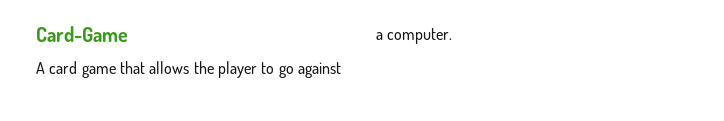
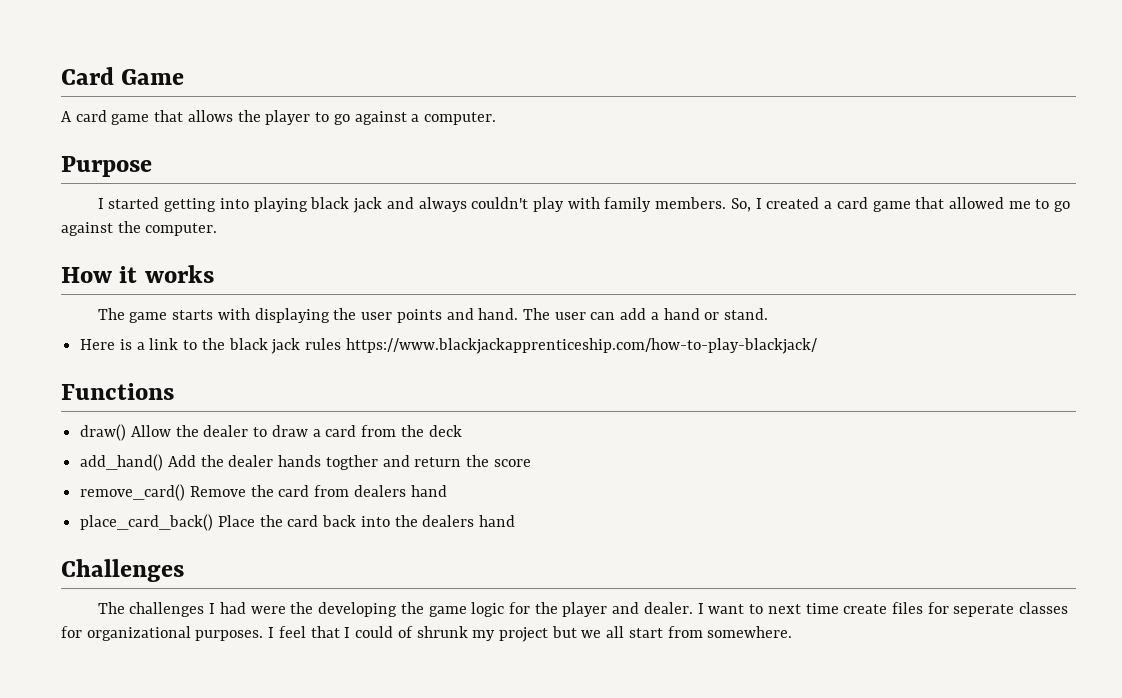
- Card-Game
+ Card Game
+ Purpose
+ I started getting into playing black jack and always couldn't play with family members. So, I created a card game that allowed me to go against the computer.
+ How it works
+ The game starts with displaying the user points and hand. The user can add a hand or stand.
+ Here is a link to the black jack rules https://www.blackjackapprenticeship.com/how-to-play-blackjack/
+ Functions
+ draw() Allow the dealer to draw a card from the deck
+ add_hand() Add the dealer hands togther and return the score
+ remove_card() Remove the card from dealers hand
+ place_card_back() Place the card back into the dealers hand
+ Challenges
+ The challenges I had were the developing the game logic for the player and dealer. I want to next time create files for seperate classes for organizational purposes. I feel that I could of shrunk my project but we all start from somewhere.

